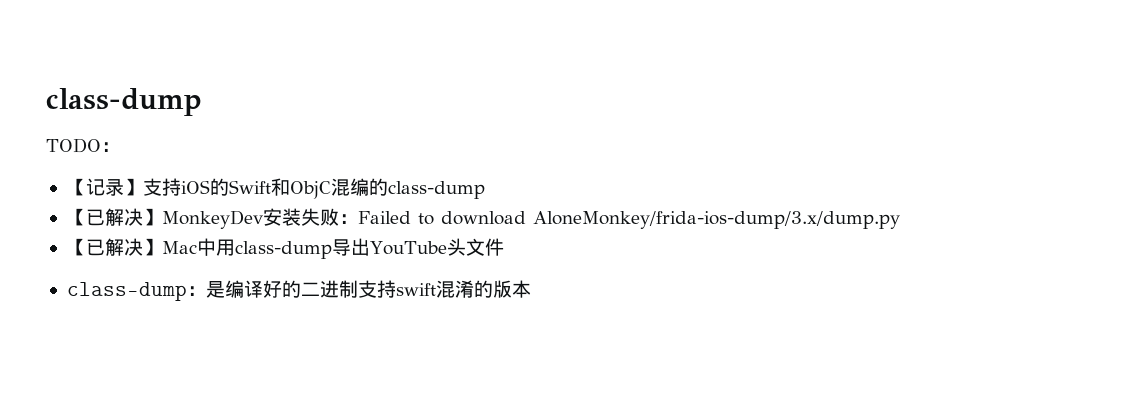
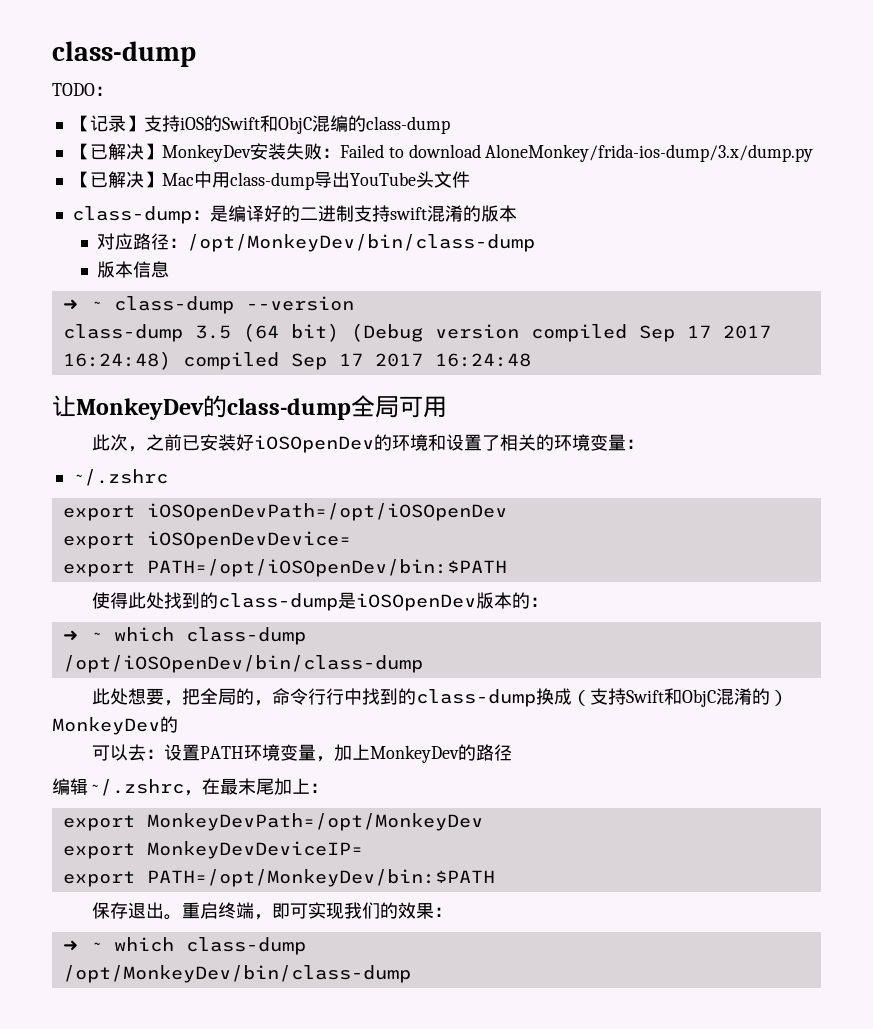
+ 对应路径：/opt/MonkeyDev/bin/class-dump
+ 版本信息
+ ➜ ~ class-dump --version
+ class-dump 3.5 (64 bit) (Debug version compiled Sep 17 2017 16:24:48) compiled Sep 17 2017 16:24:48
+ 让MonkeyDev的class-dump全局可用
+ 此次，之前已安装好iOSOpenDev的环境和设置了相关的环境变量：
+ ~/.zshrc
+ export iOSOpenDevPath=/opt/iOSOpenDev
+ export iOSOpenDevDevice=
+ export PATH=/opt/iOSOpenDev/bin:$PATH
+ 使得此处找到的class-dump是iOSOpenDev版本的：
+ ➜ ~ which class-dump
+ /opt/iOSOpenDev/bin/class-dump
+ 此处想要，把全局的，命令行行中找到的class-dump换成（支持Swift和ObjC混淆的）MonkeyDev的
+ 可以去：设置PATH环境变量，加上MonkeyDev的路径
+ 编辑~/.zshrc，在最末尾加上：
+ export MonkeyDevPath=/opt/MonkeyDev
+ export MonkeyDevDeviceIP=
+ export PATH=/opt/MonkeyDev/bin:$PATH
+ 保存退出。重启终端，即可实现我们的效果：
+ ➜ ~ which class-dump
+ /opt/MonkeyDev/bin/class-dump

